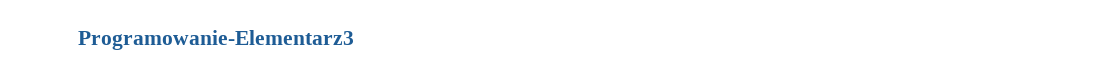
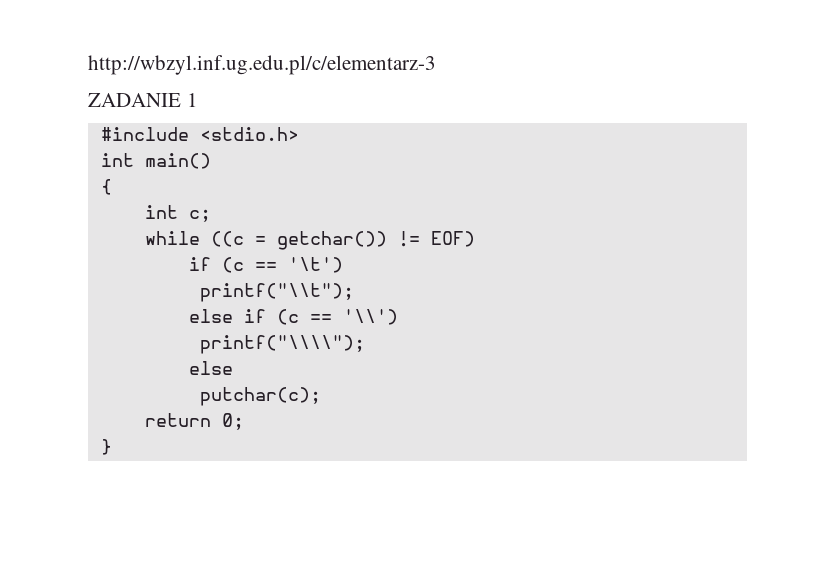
- Programowanie-Elementarz3
+ http://wbzyl.inf.ug.edu.pl/c/elementarz-3
+ ZADANIE 1
+ #include <stdio.h>
+ int main()
+ {
+ int c;
+ while ((c = getchar()) != EOF)
+ if (c == '\t')
+ printf("\\t");
+ else if (c == '\\')
+ printf("\\\\");
+ else
+ putchar(c);
+ return 0;
+ }

